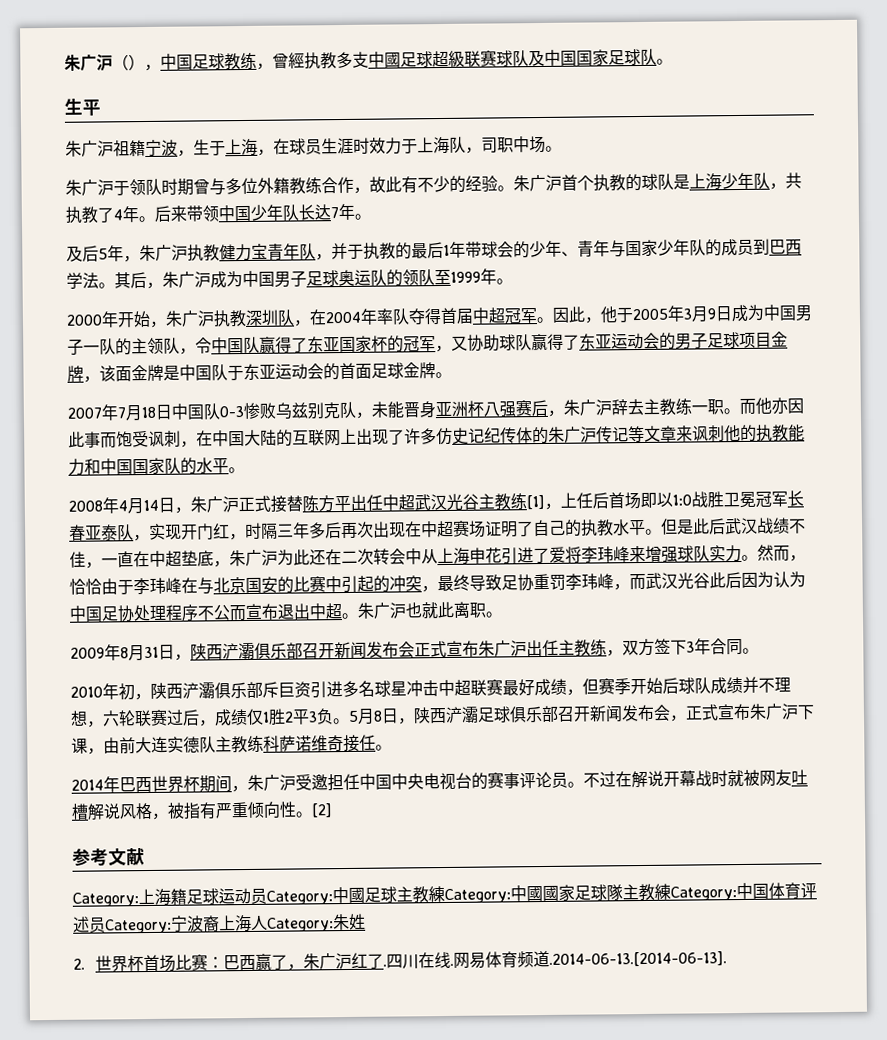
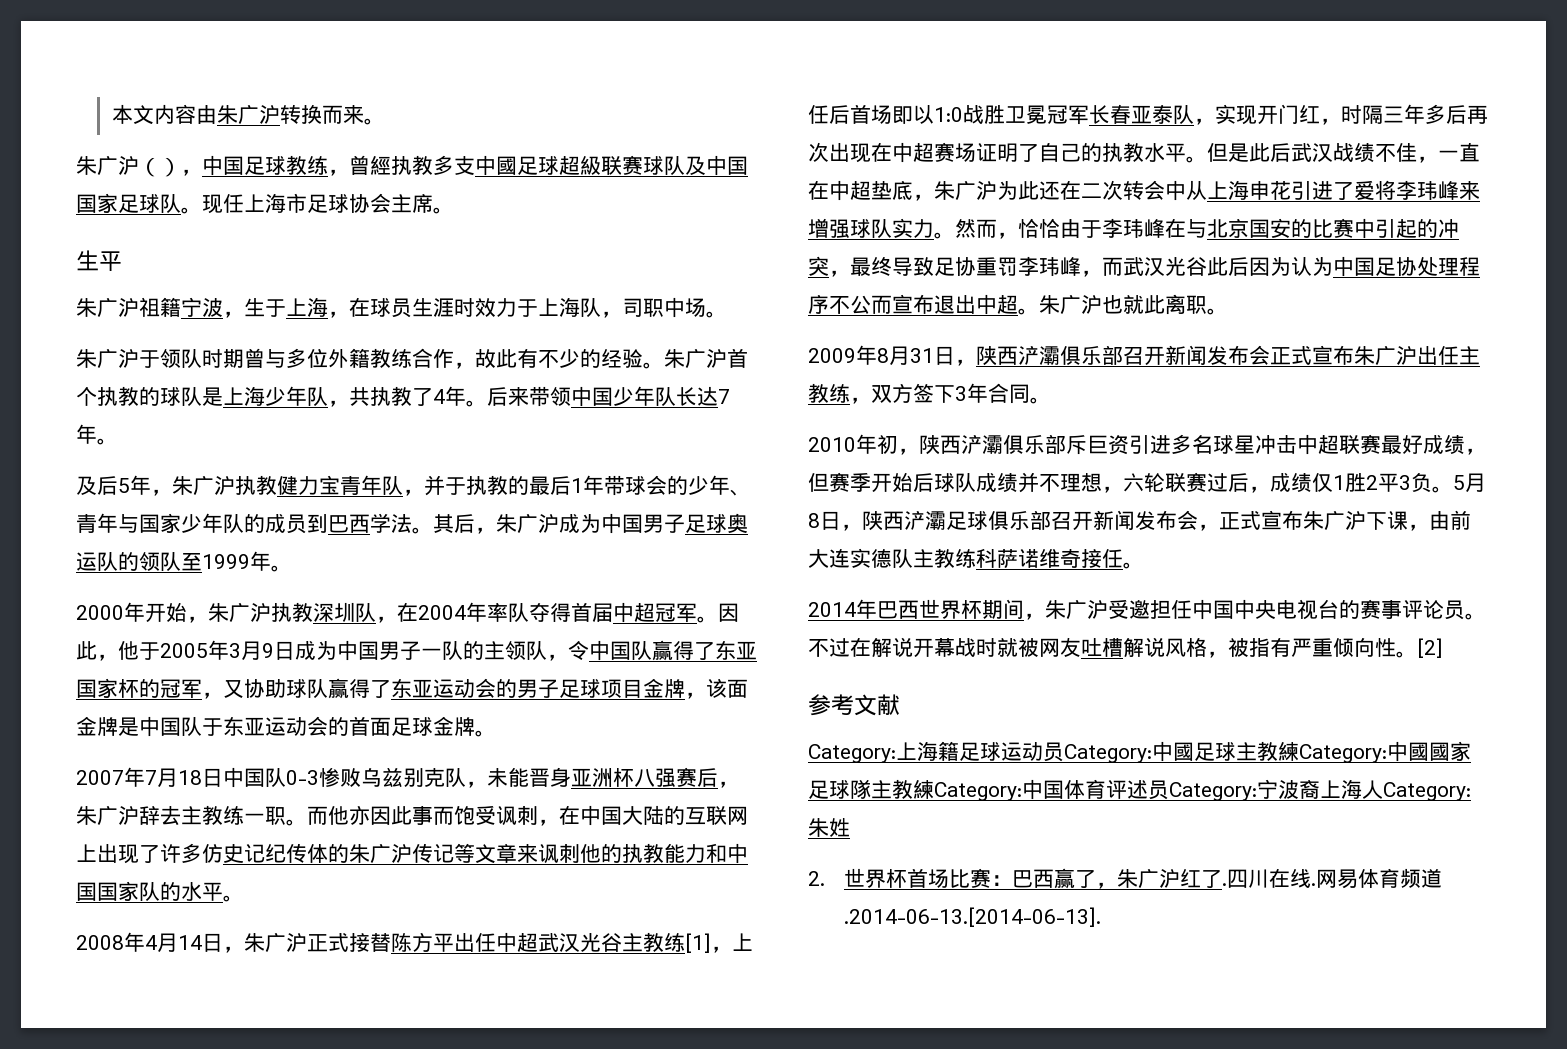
+ 本文内容由朱广沪转换而来。
+ 现任上海市足球协会主席。

